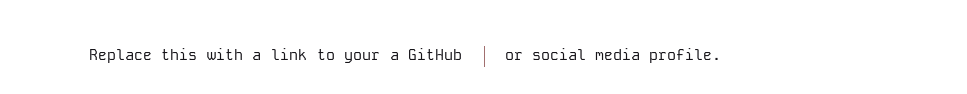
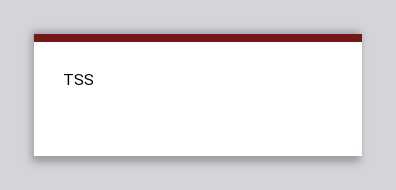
- Replace this with a link to your a GitHub or social media profile.
+ TSS

